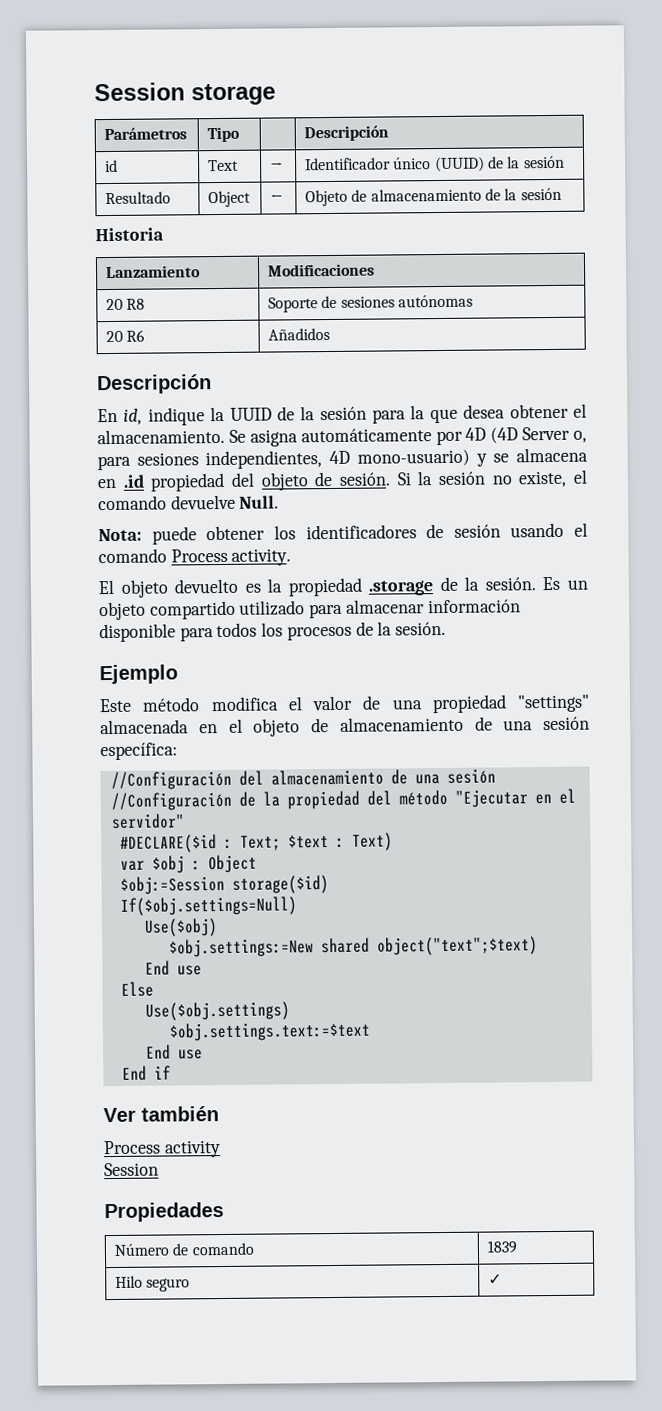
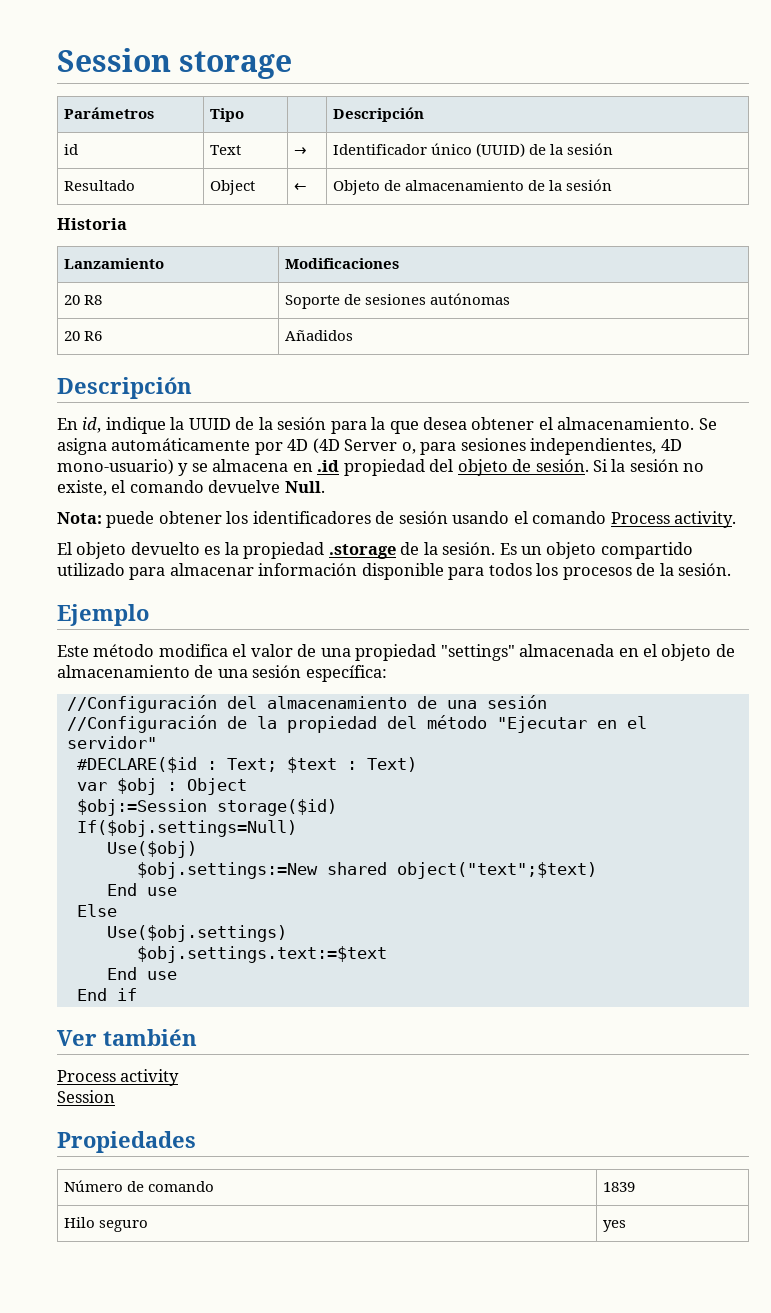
- Hilo seguro | ✓
+ Hilo seguro | yes

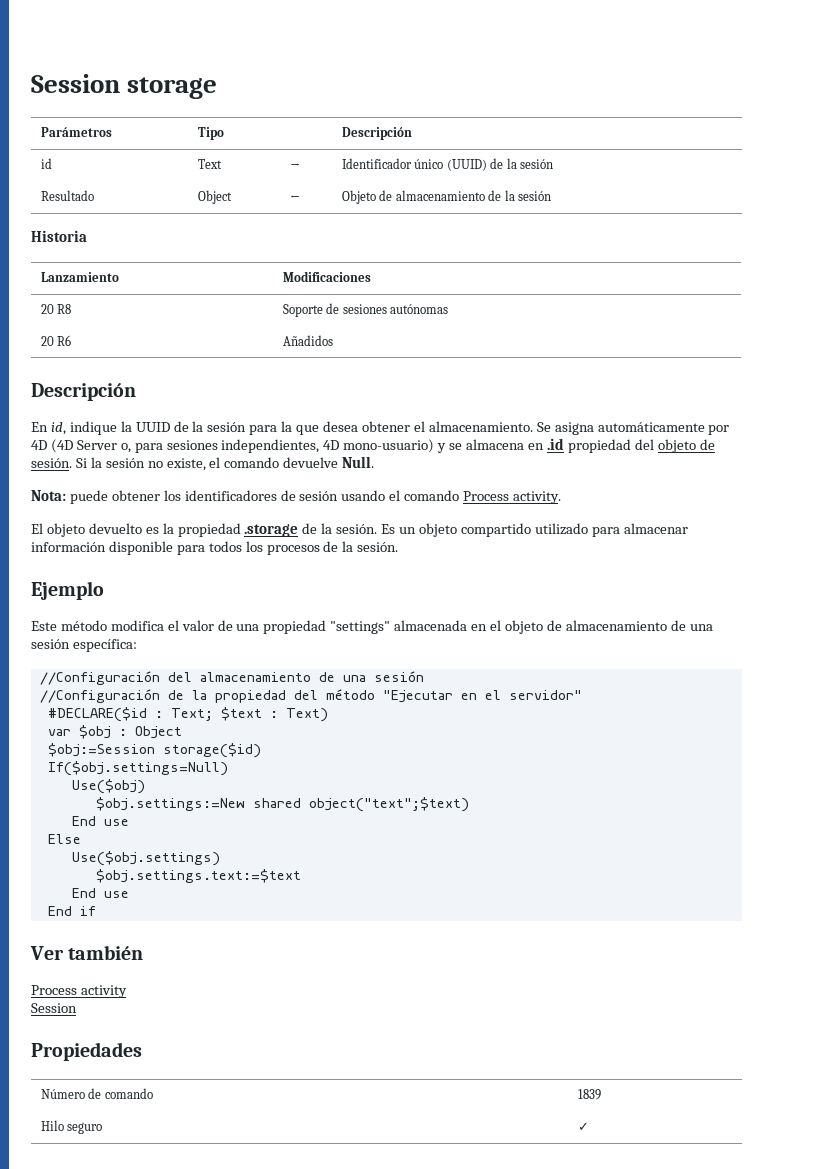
- Hilo seguro | yes
+ Hilo seguro | ✓

